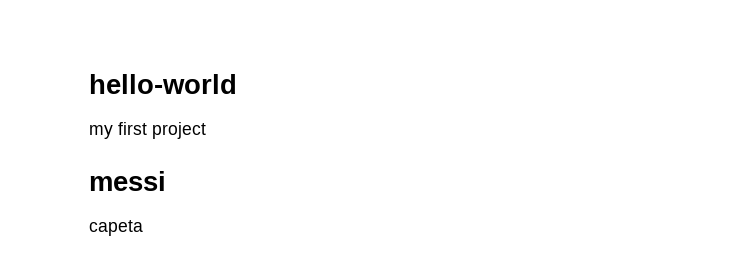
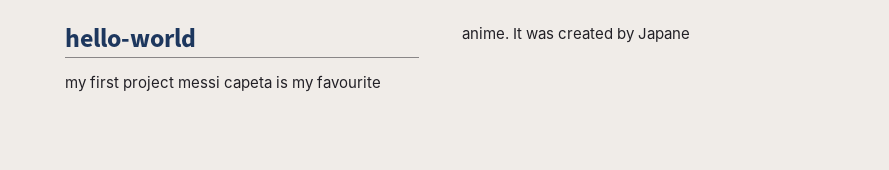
- my first project
- messi
- capeta
+ my first project messi capeta is my favourite anime. It was created by Japane

